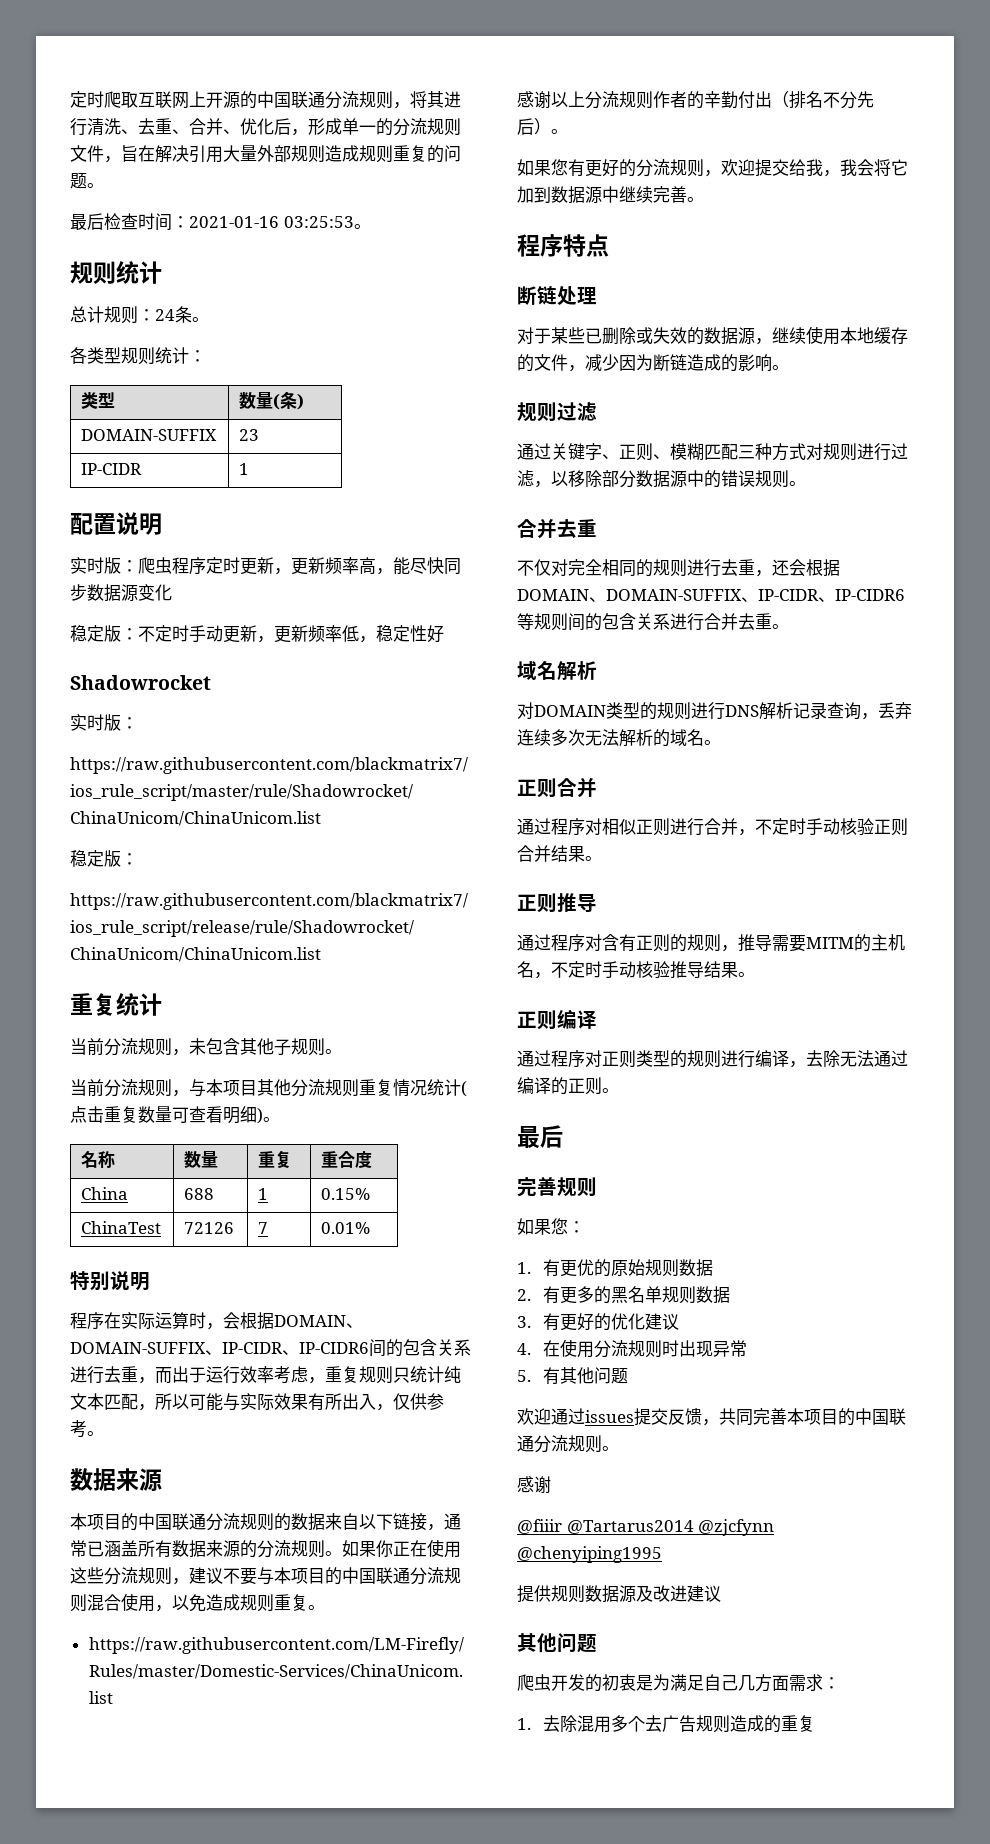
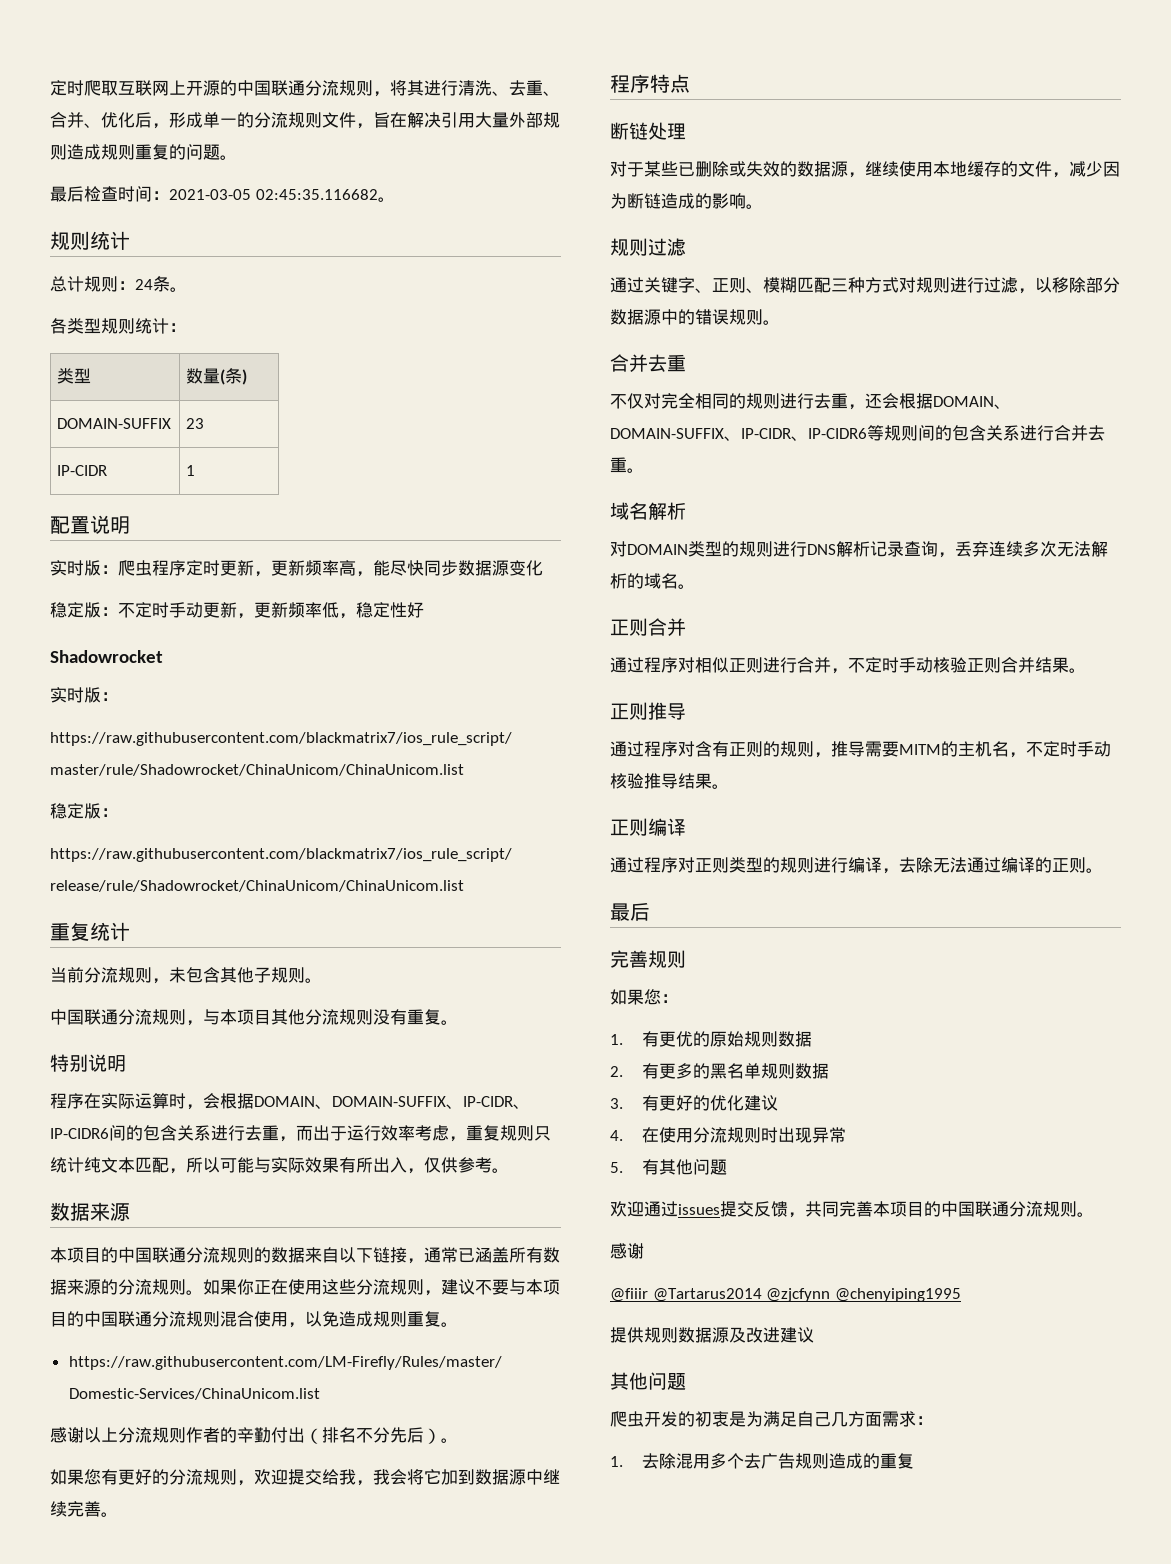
- 最后检查时间：2021-01-16 03:25:53。
+ 最后检查时间：2021-03-05 02:45:35.116682。
- 当前分流规则，与本项目其他分流规则重复情况统计(点击重复数量可查看明细)。
- 名称 | 数量 | 重复 | 重合度
- China | 688 | 1 | 0.15%
- ChinaTest | 72126 | 7 | 0.01%
+ 中国联通分流规则，与本项目其他分流规则没有重复。

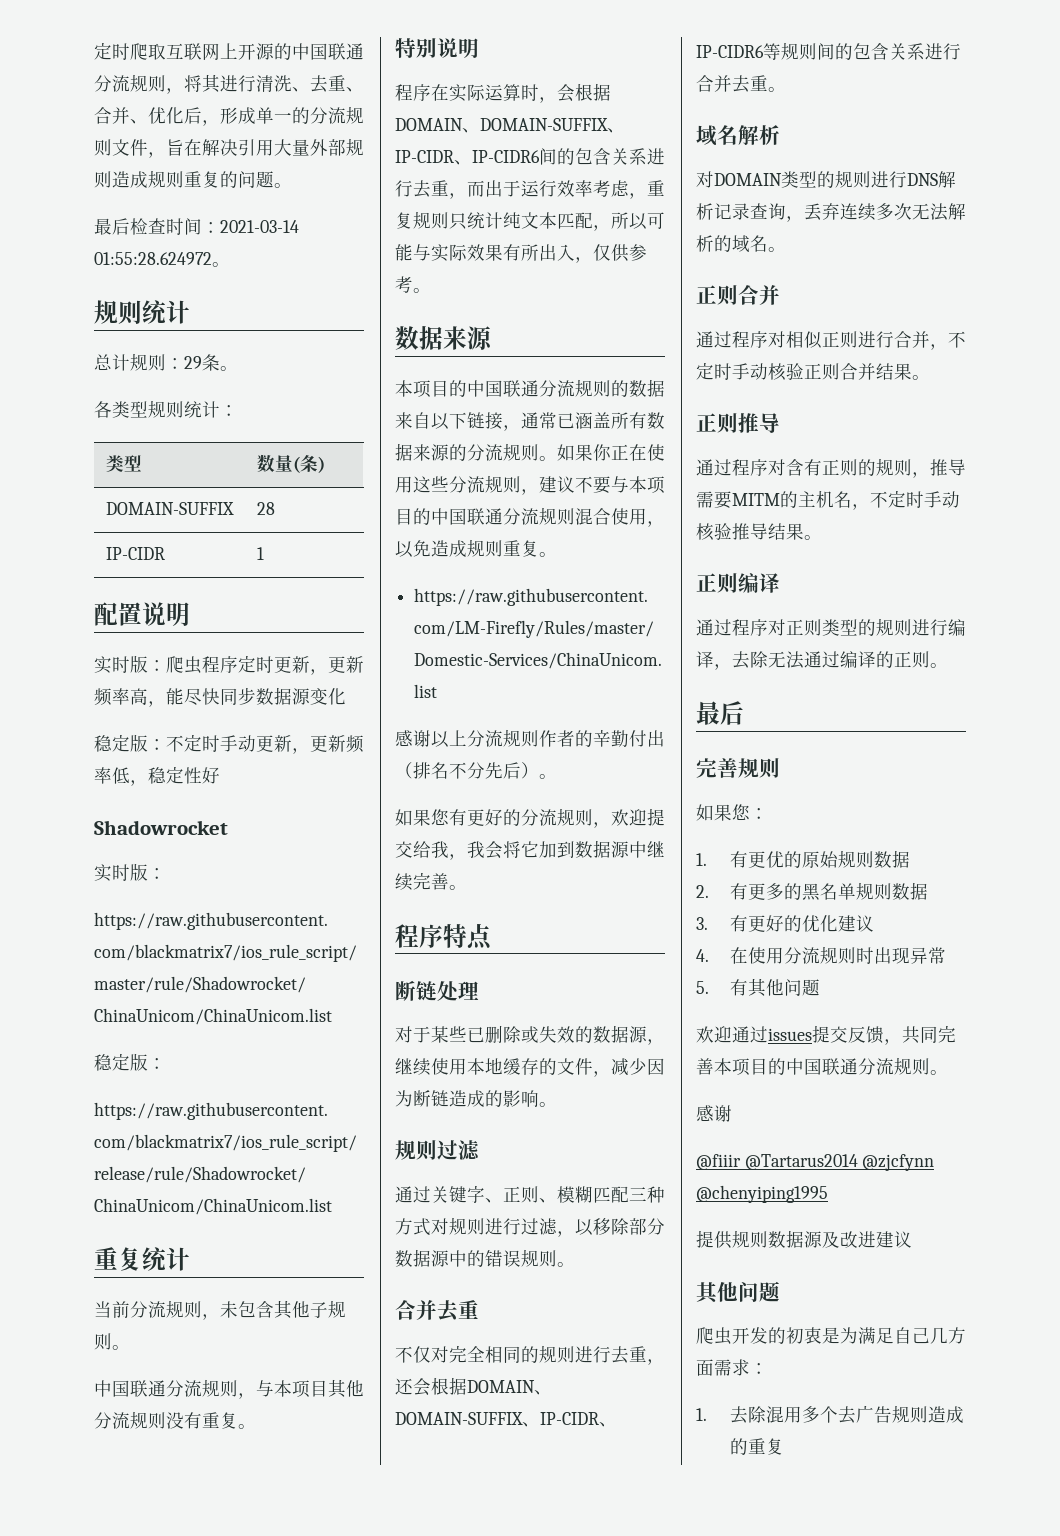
- 最后检查时间：2021-03-05 02:45:35.116682。
+ 最后检查时间：2021-03-14 01:55:28.624972。
- 总计规则：24条。
+ 总计规则：29条。
- DOMAIN-SUFFIX | 23
+ DOMAIN-SUFFIX | 28

